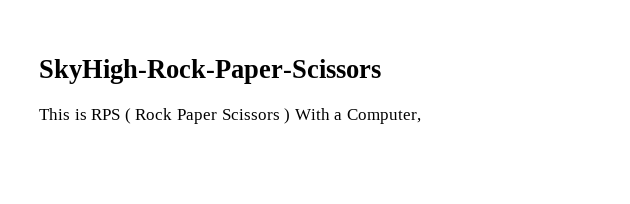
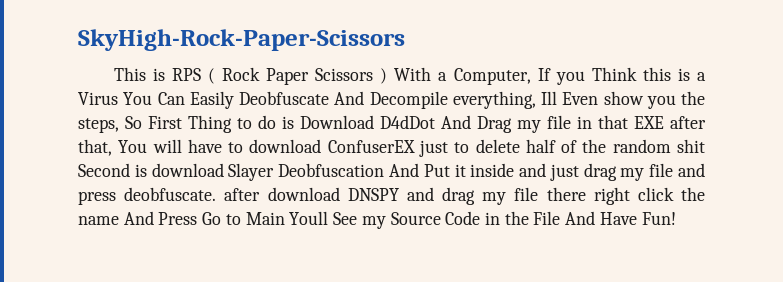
- This is RPS ( Rock Paper Scissors ) With a Computer,
+ This is RPS ( Rock Paper Scissors ) With a Computer, If you Think this is a Virus You Can Easily Deobfuscate And Decompile everything, Ill Even show you the steps, So First Thing to do is Download D4dDot And Drag my file in that EXE after that, You will have to download ConfuserEX just to delete half of the random shit Second is download Slayer Deobfuscation And Put it inside and just drag my file and press deobfuscate. after download DNSPY and drag my file there right click the name And Press Go to Main Youll See my Source Code in the File And Have Fun!

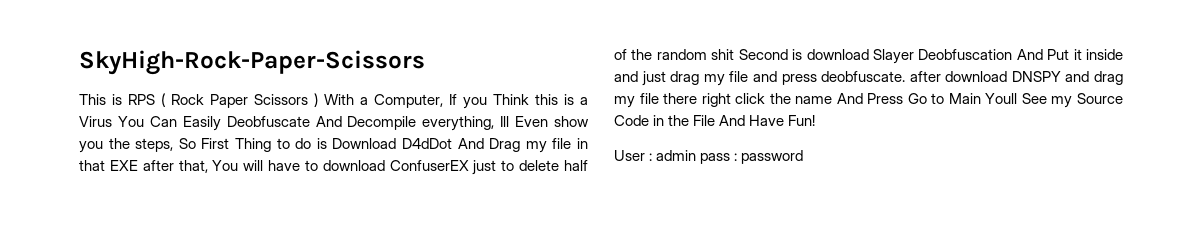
+ User : admin pass : password

